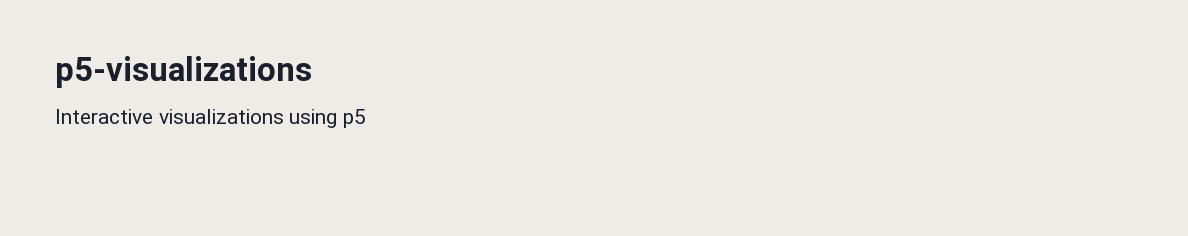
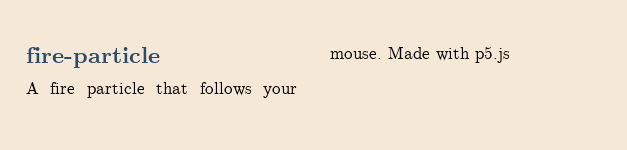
- p5-visualizations
- Interactive visualizations using p5
+ fire-particle
+ A fire particle that follows your mouse. Made with p5.js

